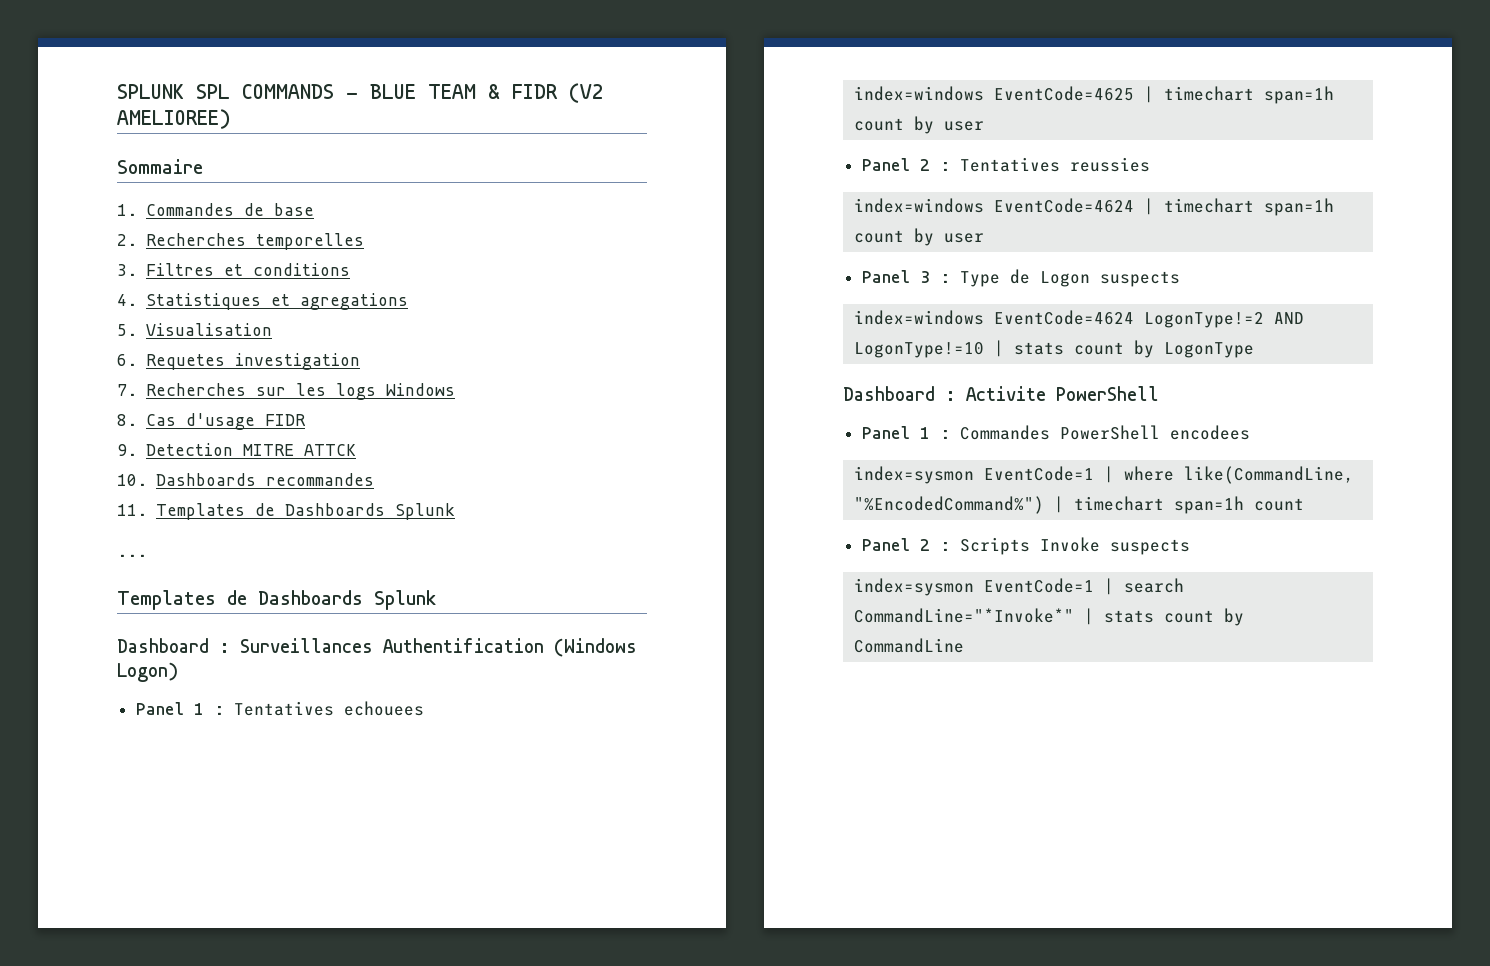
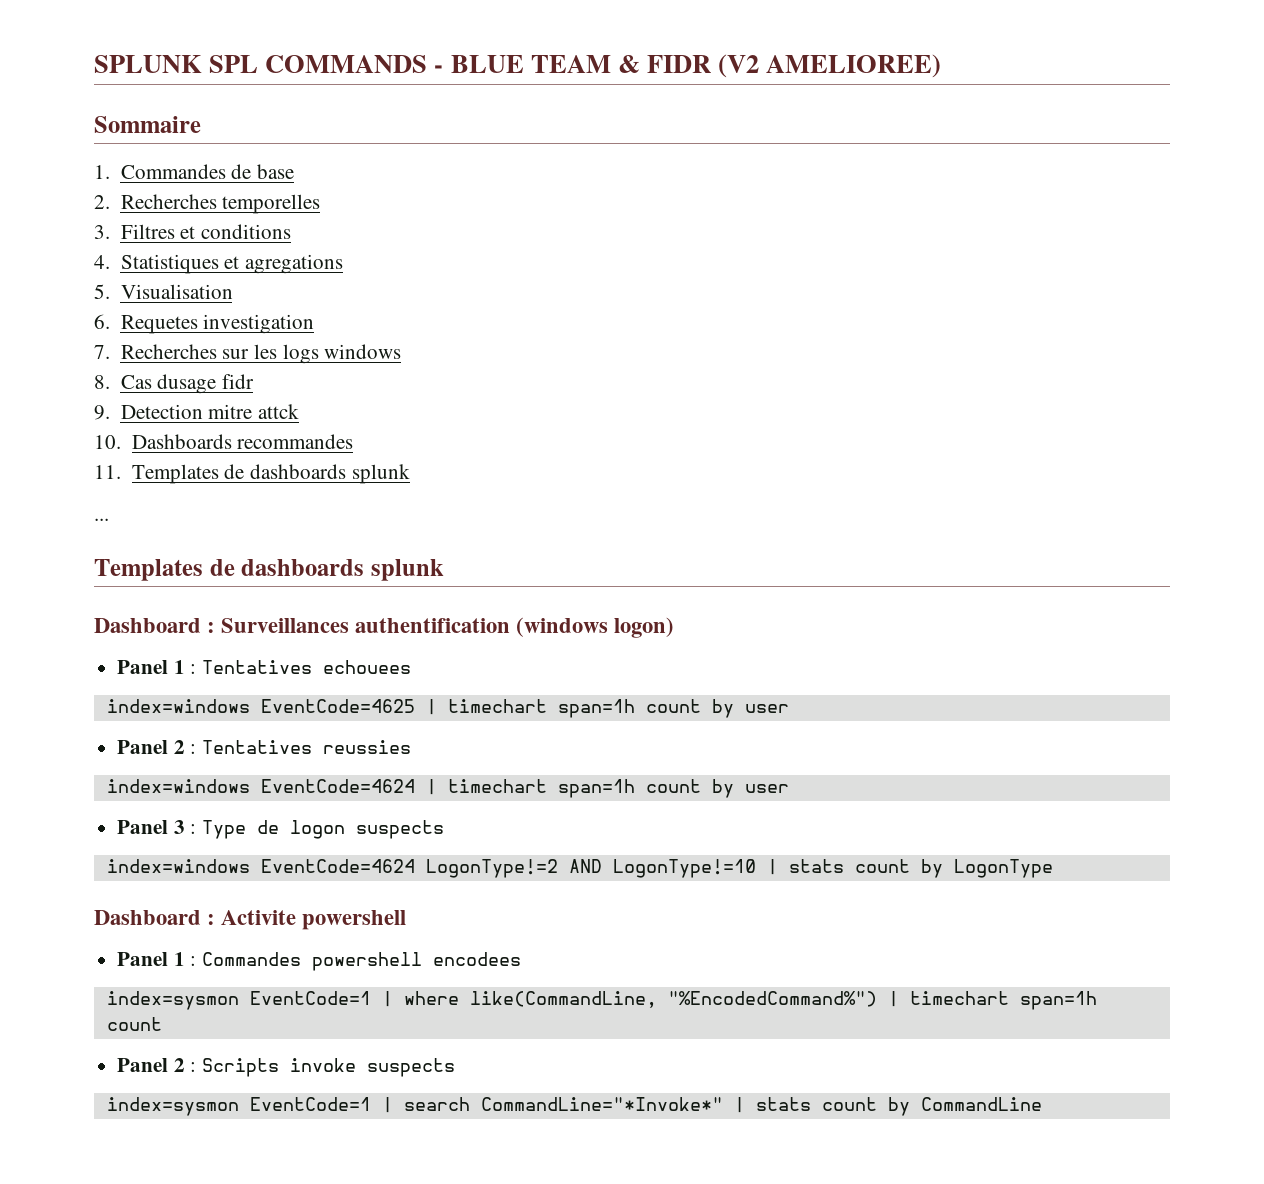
- 7. Recherches sur les logs Windows
+ 7. Recherches sur les logs windows
- 8. Cas d'usage FIDR
+ 8. Cas dusage fidr
- 9. Detection MITRE ATTCK
+ 9. Detection mitre attck
- 11. Templates de Dashboards Splunk
+ 11. Templates de dashboards splunk
  ...
- Templates de Dashboards Splunk
+ Templates de dashboards splunk
- Dashboard : Surveillances Authentification (Windows Logon)
+ Dashboard : Surveillances authentification (windows logon)
- Panel 3 : Type de Logon suspects
+ Panel 3 : Type de logon suspects
- Dashboard : Activite PowerShell
+ Dashboard : Activite powershell
- Panel 1 : Commandes PowerShell encodees
+ Panel 1 : Commandes powershell encodees
- Panel 2 : Scripts Invoke suspects
+ Panel 2 : Scripts invoke suspects

